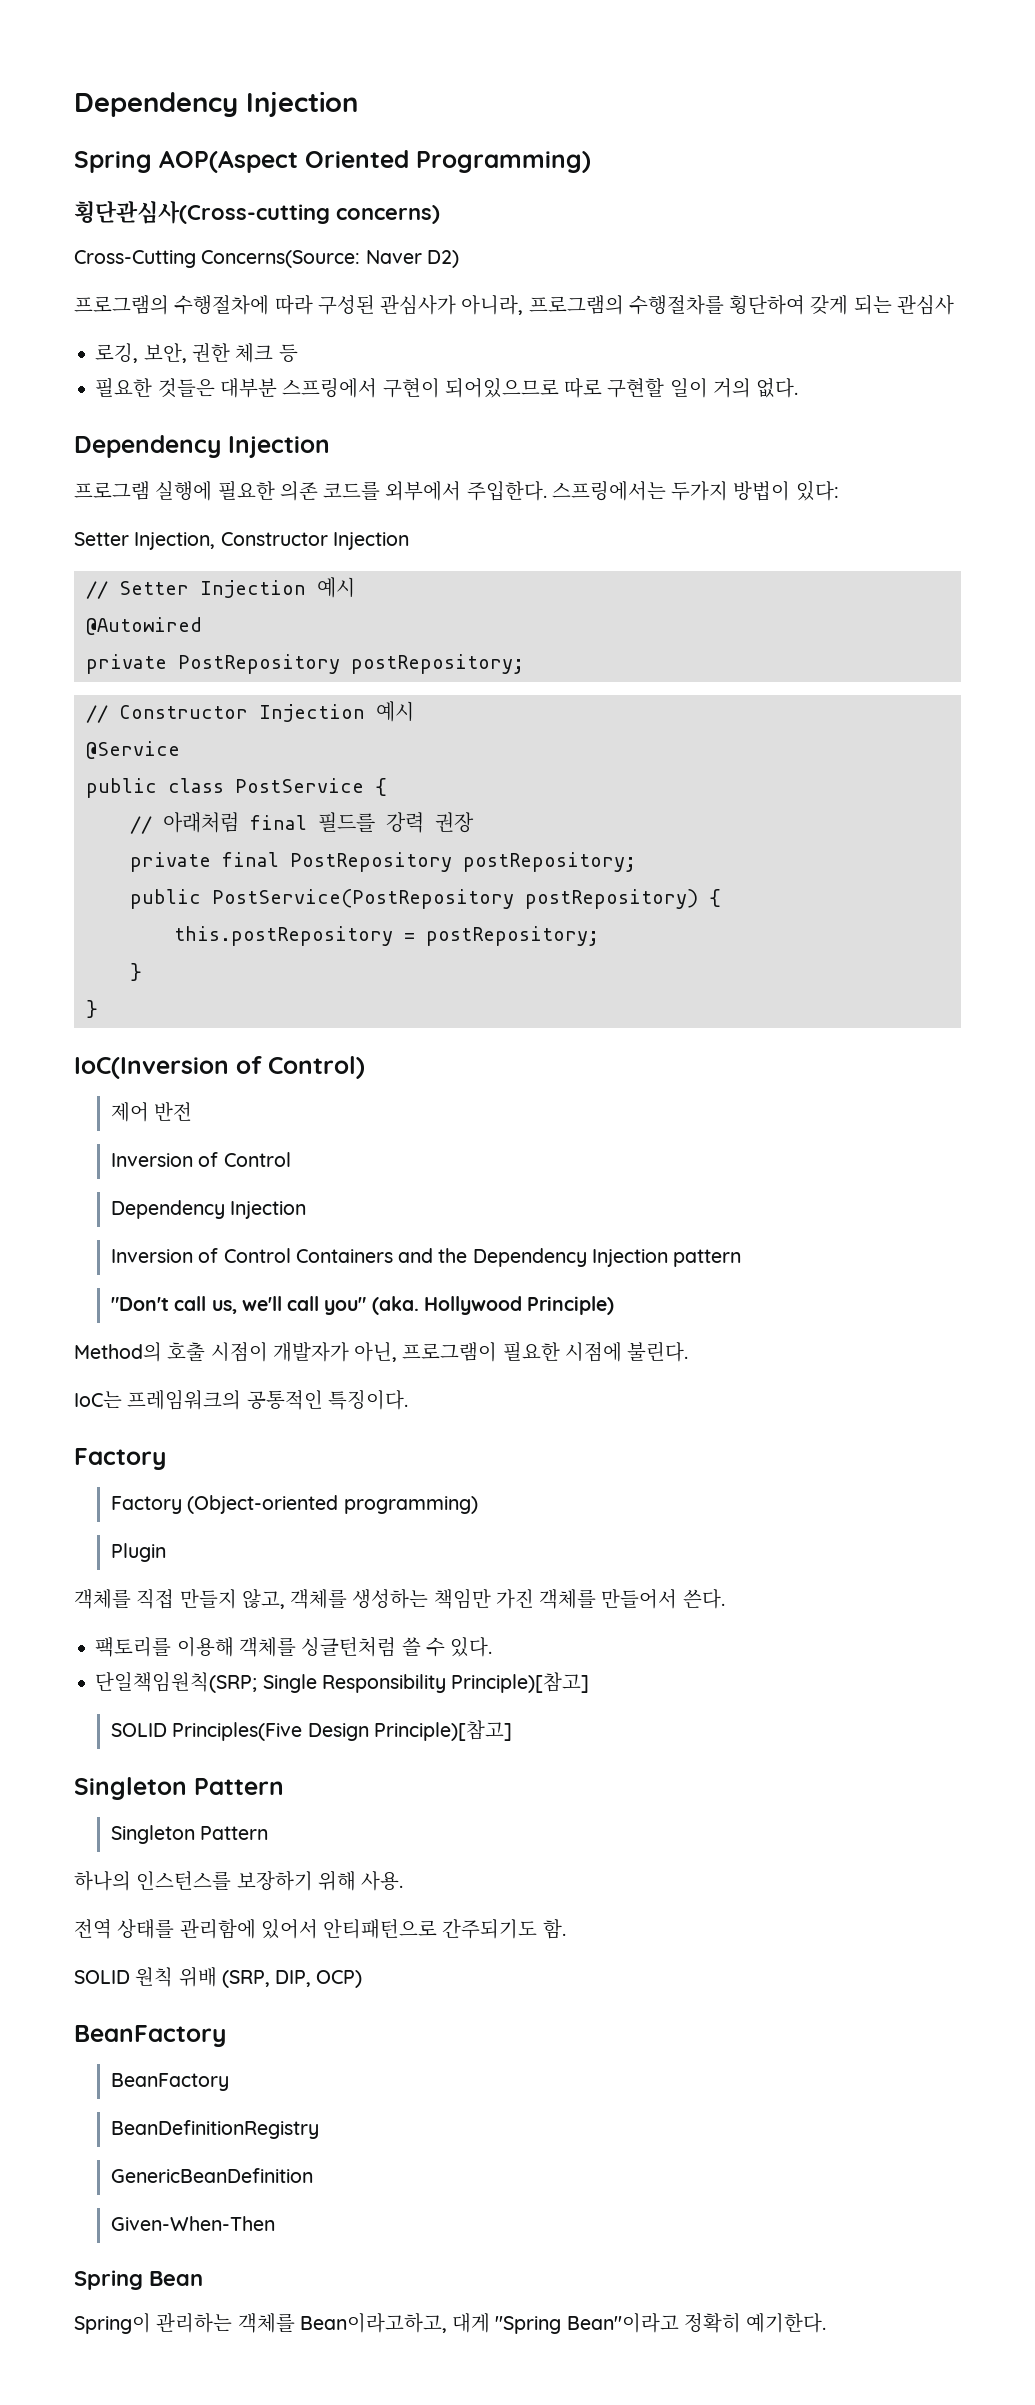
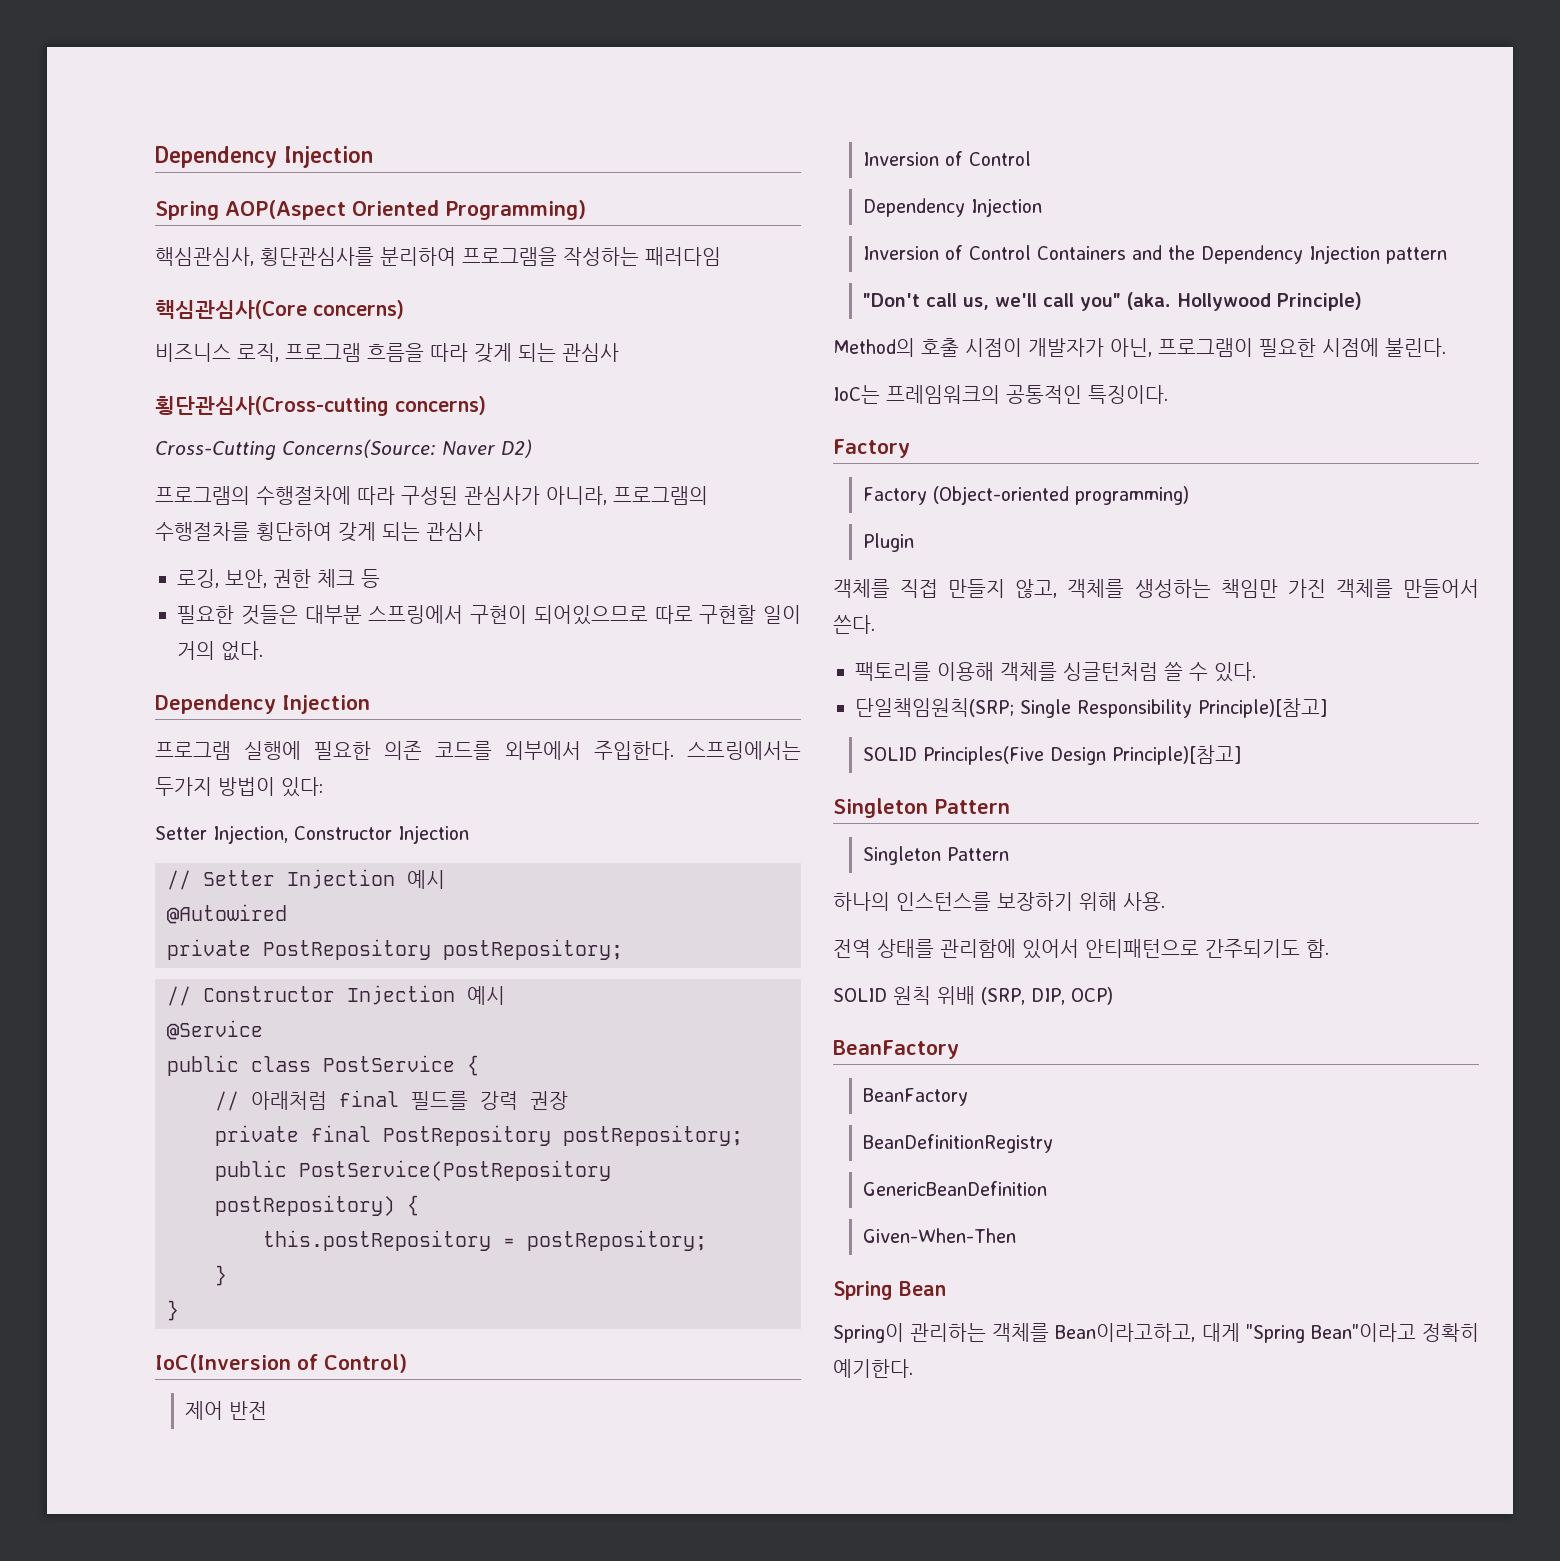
+ 핵심관심사, 횡단관심사를 분리하여 프로그램을 작성하는 패러다임
+ 핵심관심사(Core concerns)
+ 비즈니스 로직, 프로그램 흐름을 따라 갖게 되는 관심사

